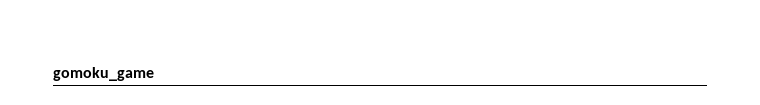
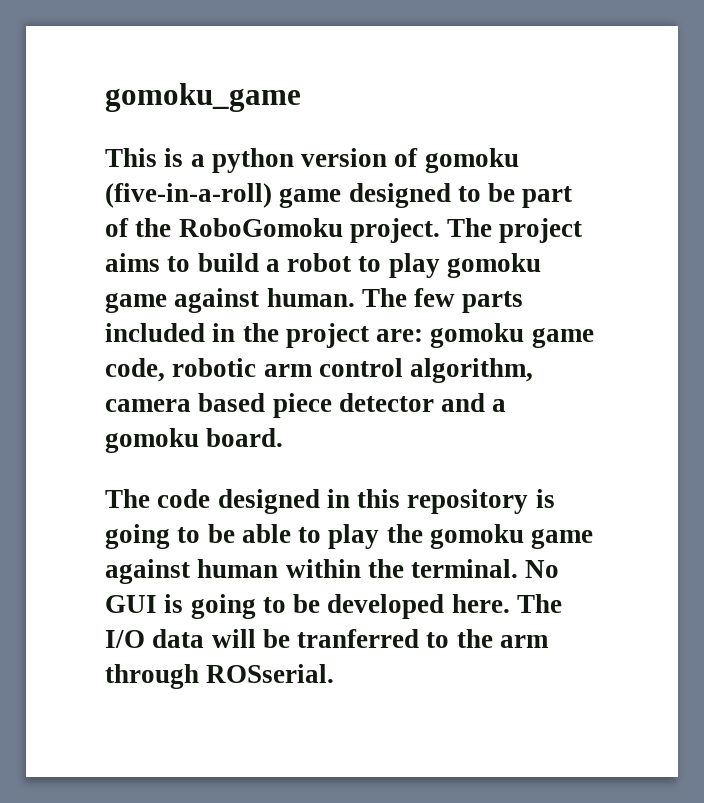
+ This is a python version of gomoku (five-in-a-roll) game designed to be part of the RoboGomoku project. The project aims to build a robot to play gomoku game against human. The few parts included in the project are: gomoku game code, robotic arm control algorithm, camera based piece detector and a gomoku board.
+ The code designed in this repository is going to be able to play the gomoku game against human within the terminal. No GUI is going to be developed here. The I/O data will be tranferred to the arm through ROSserial.

